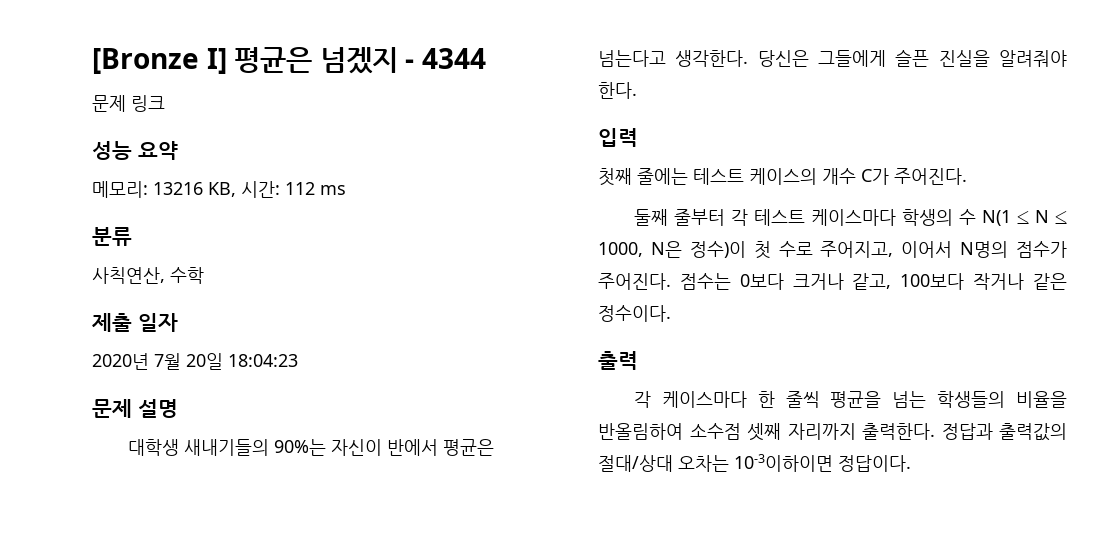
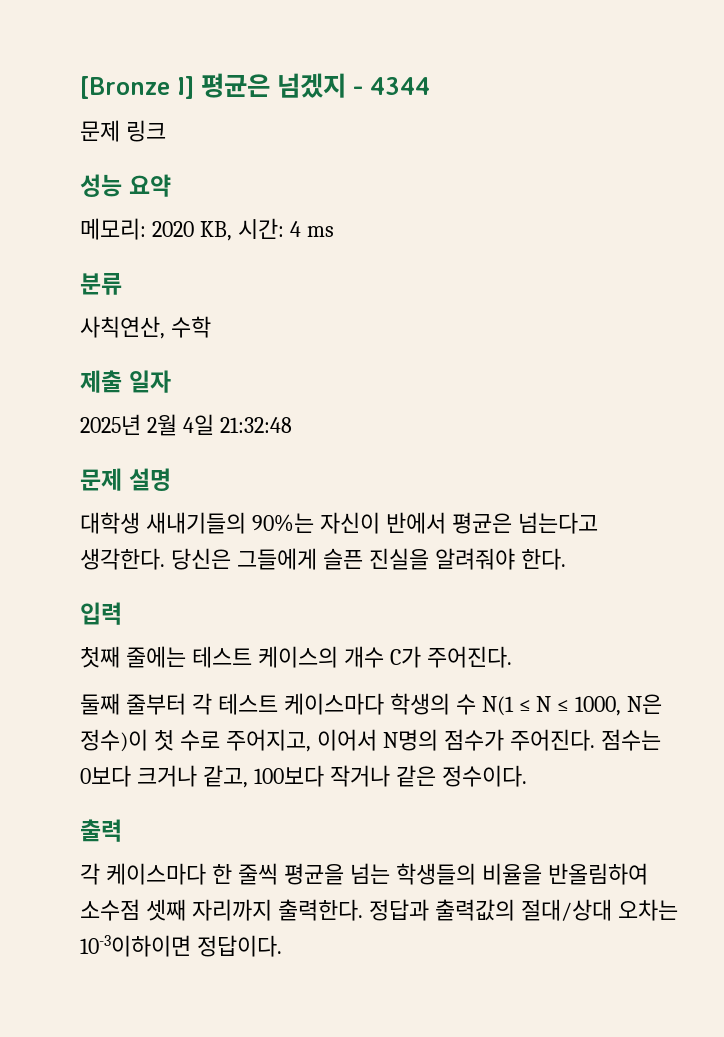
- 메모리: 13216 KB, 시간: 112 ms
+ 메모리: 2020 KB, 시간: 4 ms
- 2020년 7월 20일 18:04:23
+ 2025년 2월 4일 21:32:48

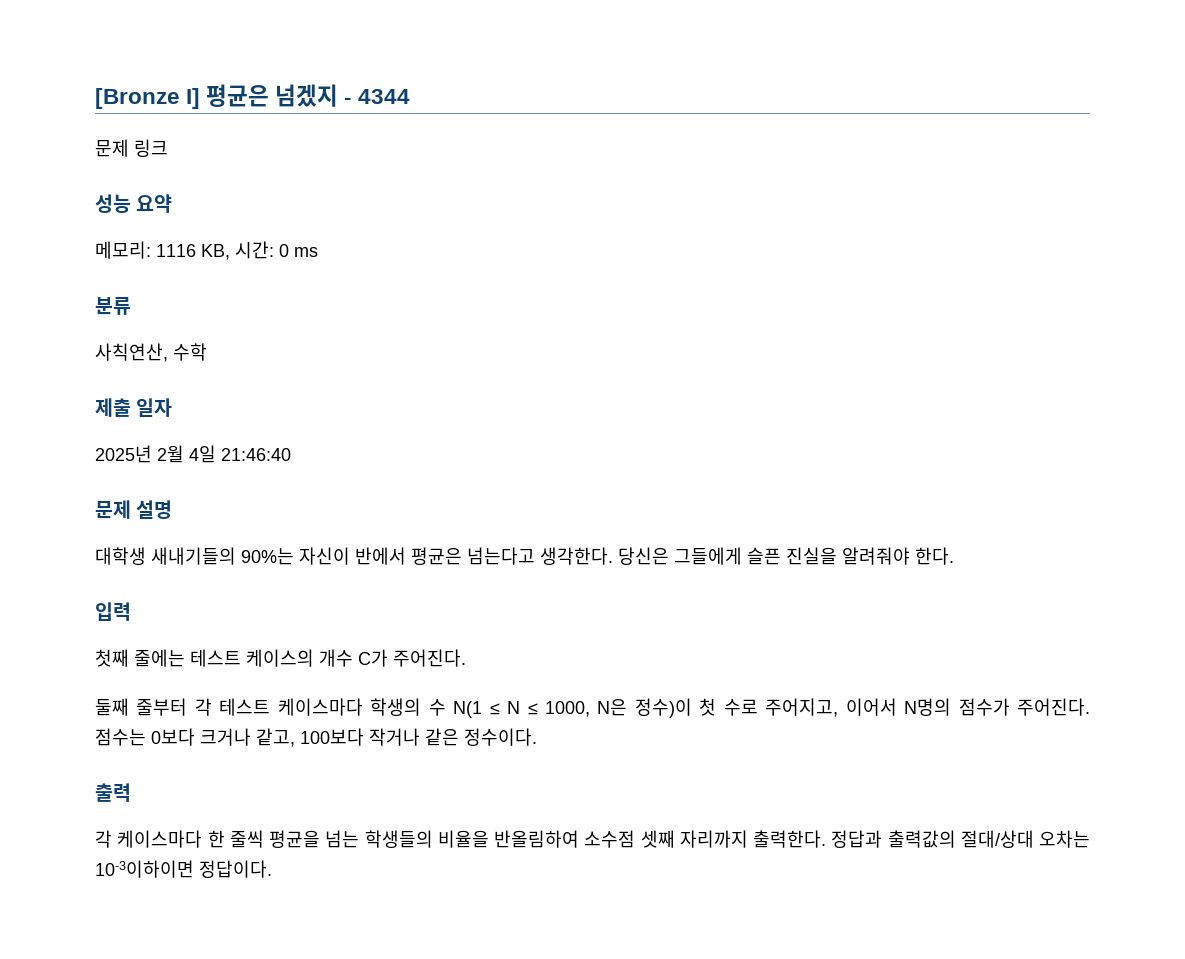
- 메모리: 2020 KB, 시간: 4 ms
+ 메모리: 1116 KB, 시간: 0 ms
- 2025년 2월 4일 21:32:48
+ 2025년 2월 4일 21:46:40

